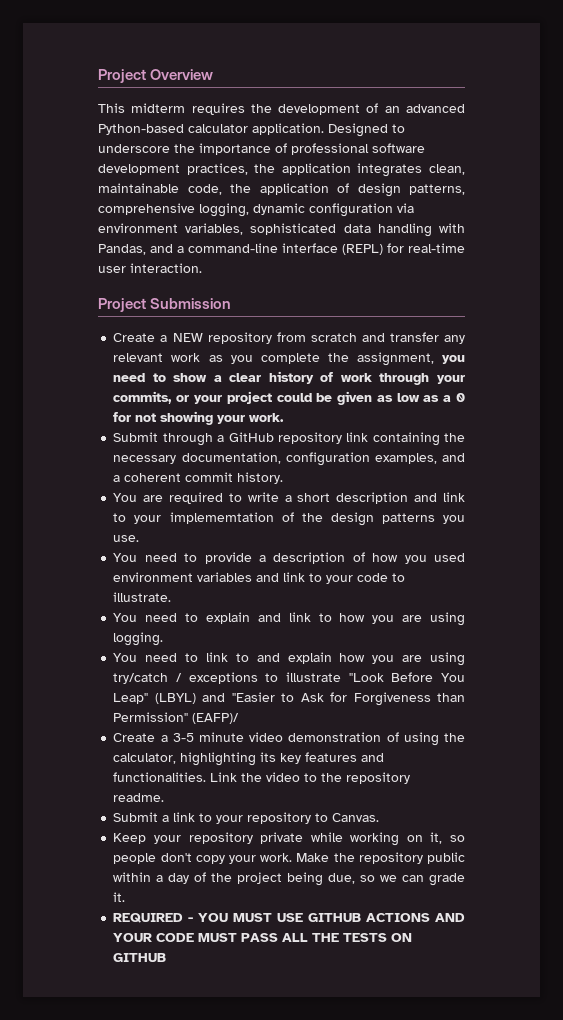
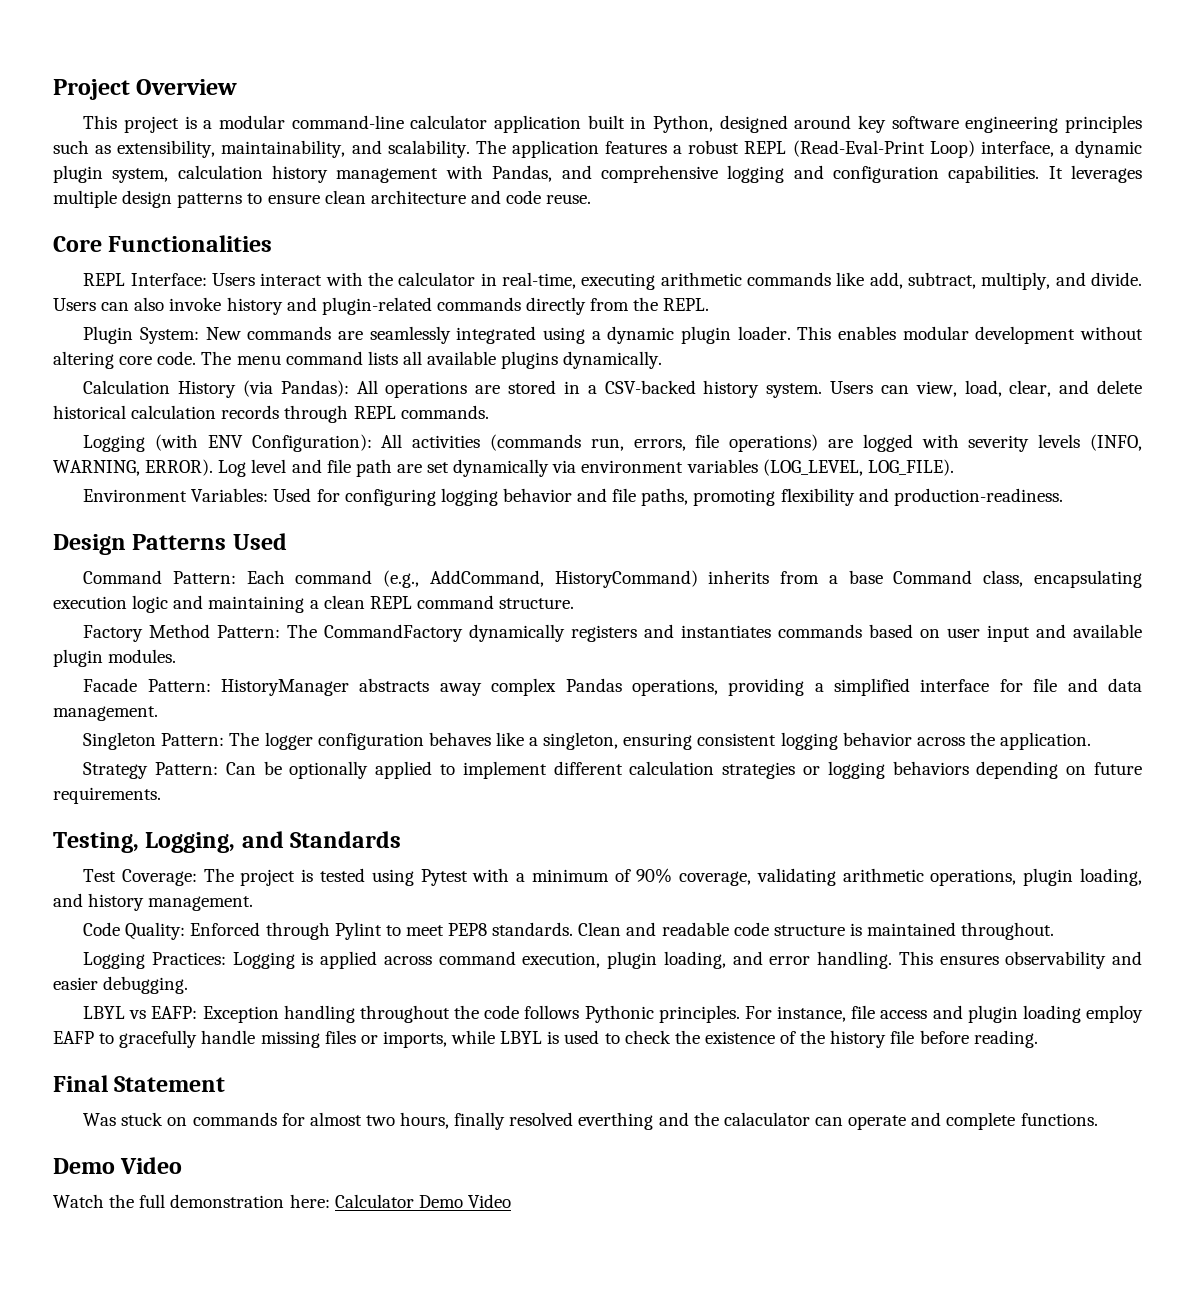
- This midterm requires the development of an advanced Python-based calculator application. Designed to underscore the importance of professional software development practices, the application integrates clean, maintainable code, the application of design patterns, comprehensive logging, dynamic configuration via environment variables, sophisticated data handling with Pandas, and a command-line interface (REPL) for real-time user interaction.
- Project Submission
- Create a NEW repository from scratch and transfer any relevant work as you complete the assignment, you need to show a clear history of work through your commits, or your project could be given as low as a 0 for not showing your work.
- Submit through a GitHub repository link containing the necessary documentation, configuration examples, and a coherent commit history.
- You are required to write a short description and link to your implememtation of the design patterns you use.
- You need to provide a description of how you used environment variables and link to your code to illustrate.
- You need to explain and link to how you are using logging.
- You need to link to and explain how you are using try/catch / exceptions to illustrate "Look Before You Leap" (LBYL) and "Easier to Ask for Forgiveness than Permission" (EAFP)/
- Create a 3-5 minute video demonstration of using the calculator, highlighting its key features and functionalities. Link the video to the repository readme.
- Submit a link to your repository to Canvas.
- Keep your repository private while working on it, so people don't copy your work. Make the repository public within a day of the project being due, so we can grade it.
- REQUIRED - YOU MUST USE GITHUB ACTIONS AND YOUR CODE MUST PASS ALL THE TESTS ON GITHUB
+ This project is a modular command-line calculator application built in Python, designed around key software engineering principles such as extensibility, maintainability, and scalability. The application features a robust REPL (Read-Eval-Print Loop) interface, a dynamic plugin system, calculation history management with Pandas, and comprehensive logging and configuration capabilities. It leverages multiple design patterns to ensure clean architecture and code reuse.
+ Core Functionalities
+ REPL Interface: Users interact with the calculator in real-time, executing arithmetic commands like add, subtract, multiply, and divide. Users can also invoke history and plugin-related commands directly from the REPL.
+ Plugin System: New commands are seamlessly integrated using a dynamic plugin loader. This enables modular development without altering core code. The menu command lists all available plugins dynamically.
+ Calculation History (via Pandas): All operations are stored in a CSV-backed history system. Users can view, load, clear, and delete historical calculation records through REPL commands.
+ Logging (with ENV Configuration): All activities (commands run, errors, file operations) are logged with severity levels (INFO, WARNING, ERROR). Log level and file path are set dynamically via environment variables (LOG_LEVEL, LOG_FILE).
+ Environment Variables: Used for configuring logging behavior and file paths, promoting flexibility and production-readiness.
+ Design Patterns Used
+ Command Pattern: Each command (e.g., AddCommand, HistoryCommand) inherits from a base Command class, encapsulating execution logic and maintaining a clean REPL command structure.
+ Factory Method Pattern: The CommandFactory dynamically registers and instantiates commands based on user input and available plugin modules.
+ Facade Pattern: HistoryManager abstracts away complex Pandas operations, providing a simplified interface for file and data management.
+ Singleton Pattern: The logger configuration behaves like a singleton, ensuring consistent logging behavior across the application.
+ Strategy Pattern: Can be optionally applied to implement different calculation strategies or logging behaviors depending on future requirements.
+ Testing, Logging, and Standards
+ Test Coverage: The project is tested using Pytest with a minimum of 90% coverage, validating arithmetic operations, plugin loading, and history management.
+ Code Quality: Enforced through Pylint to meet PEP8 standards. Clean and readable code structure is maintained throughout.
+ Logging Practices: Logging is applied across command execution, plugin loading, and error handling. This ensures observability and easier debugging.
+ LBYL vs EAFP: Exception handling throughout the code follows Pythonic principles. For instance, file access and plugin loading employ EAFP to gracefully handle missing files or imports, while LBYL is used to check the existence of the history file before reading.
+ Final Statement
+ Was stuck on commands for almost two hours, finally resolved everthing and the calaculator can operate and complete functions.
+ Demo Video
+ Watch the full demonstration here: Calculator Demo Video

